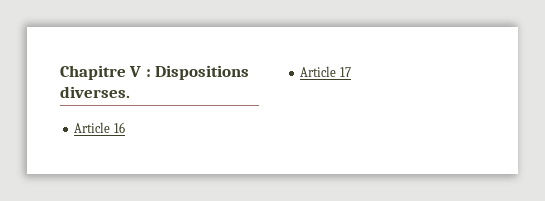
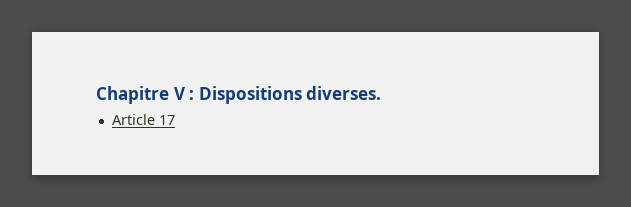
- Article 16

